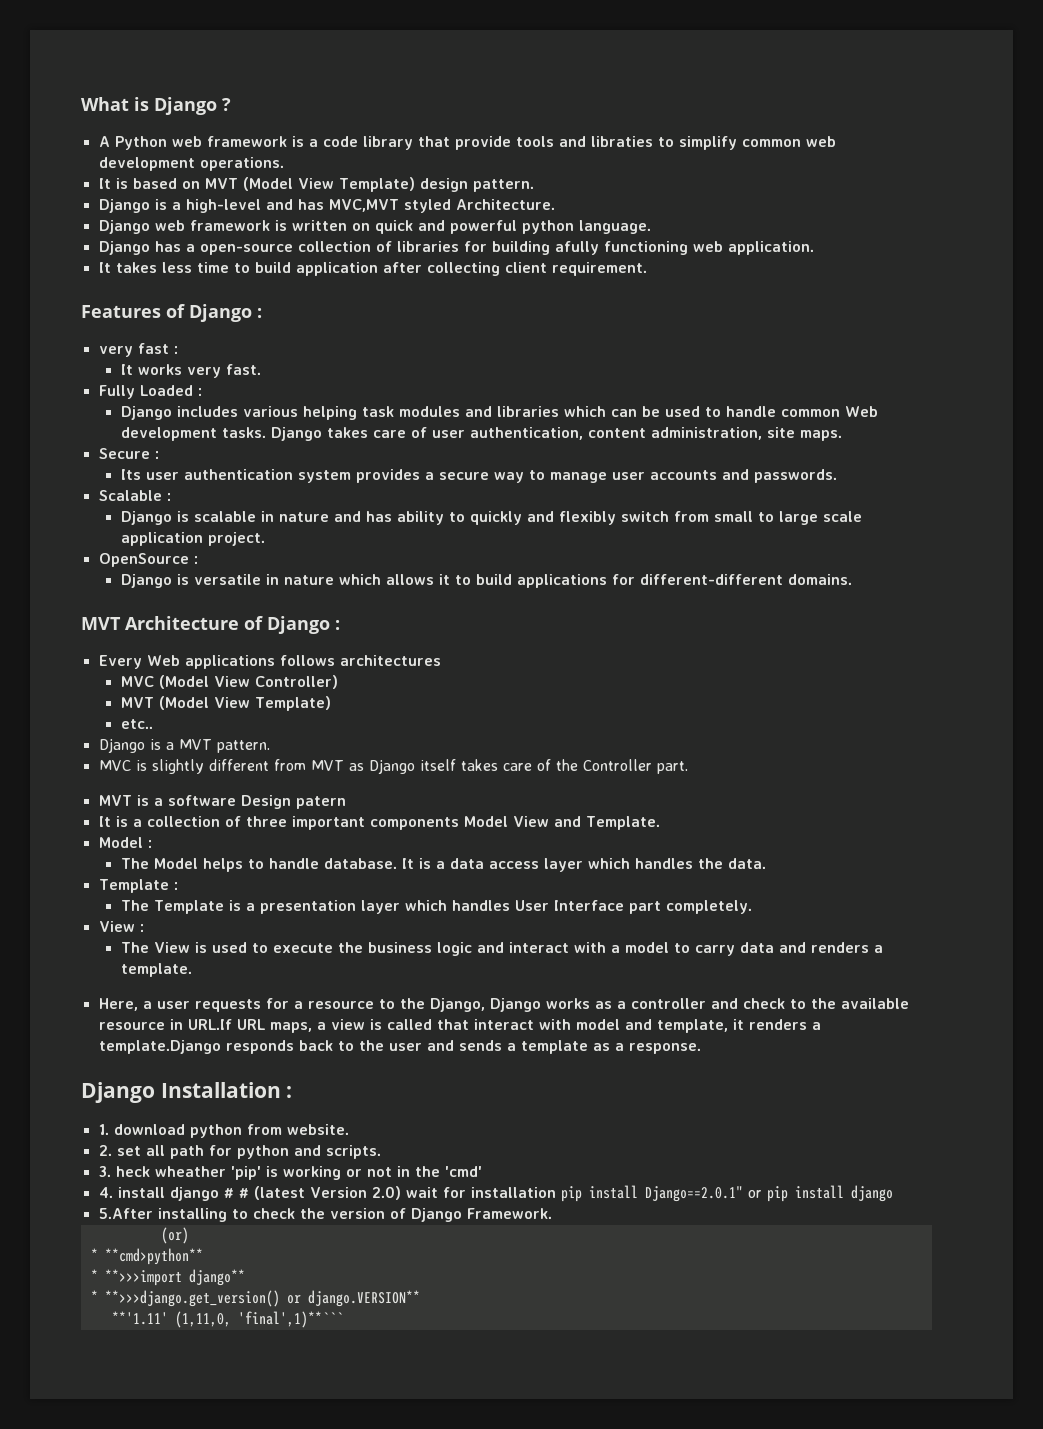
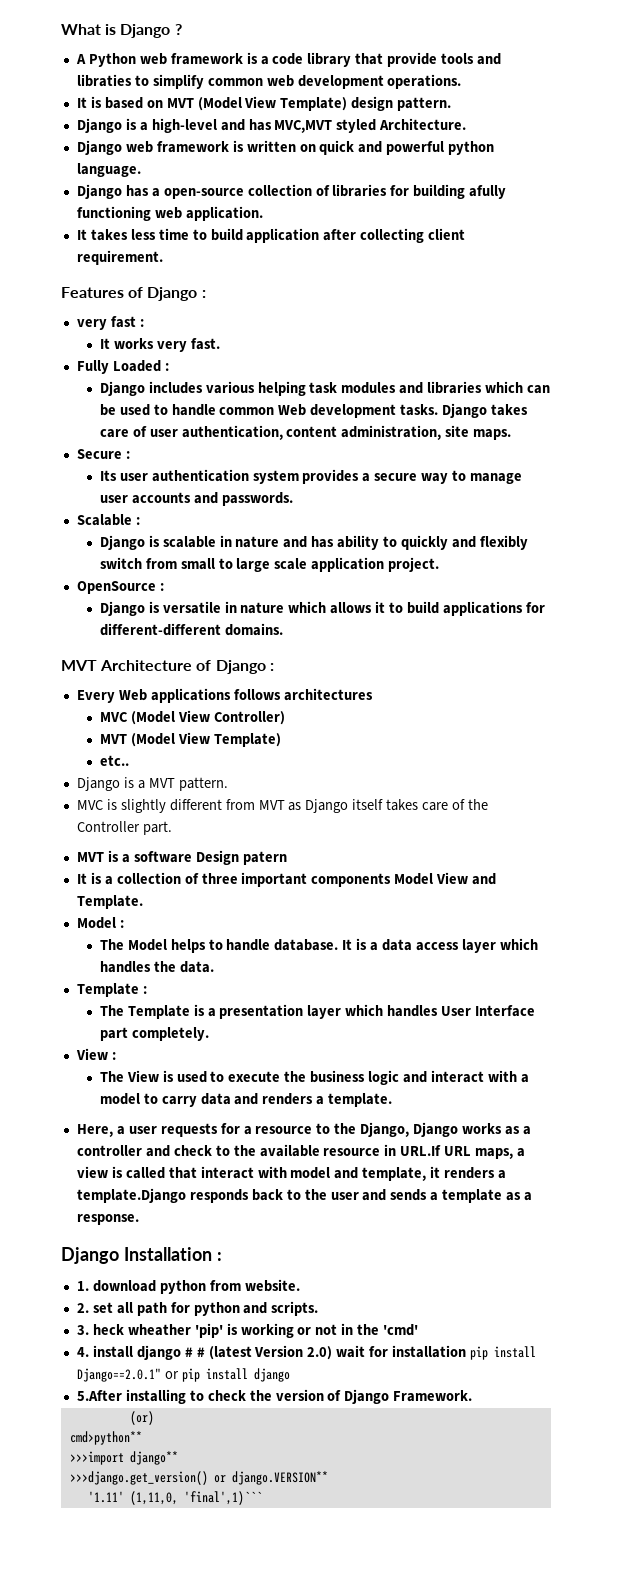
- * **cmd>python**
- * **>>>import django**
+ cmd>python**
+ >>>import django**
- * **>>>django.get_version() or django.VERSION**
+ >>>django.get_version() or django.VERSION**
- **'1.11' (1,11,0, 'final',1)**```
+ '1.11' (1,11,0, 'final',1)```

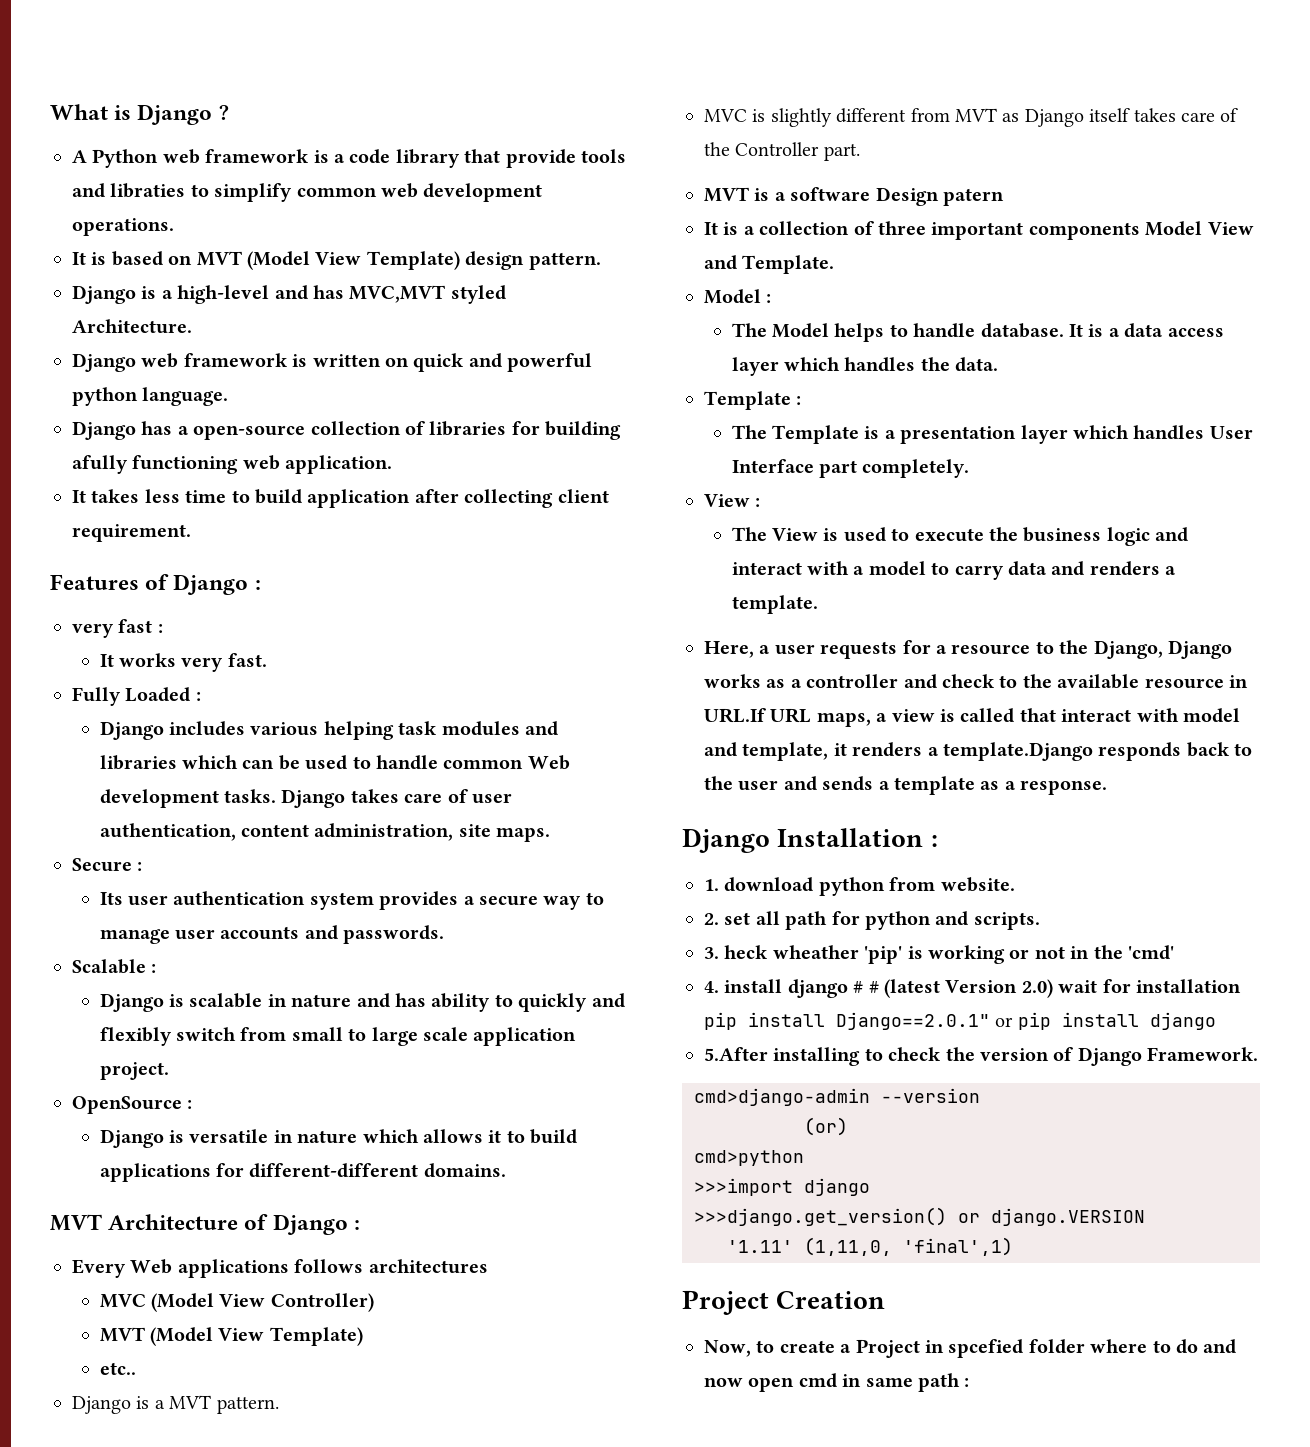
+ cmd>django-admin --version
- cmd>python**
+ cmd>python
- >>>import django**
+ >>>import django
- >>>django.get_version() or django.VERSION**
+ >>>django.get_version() or django.VERSION
- '1.11' (1,11,0, 'final',1)```
+ '1.11' (1,11,0, 'final',1)
+ Project Creation
+ Now, to create a Project in spcefied folder where to do and now open cmd in same path :

